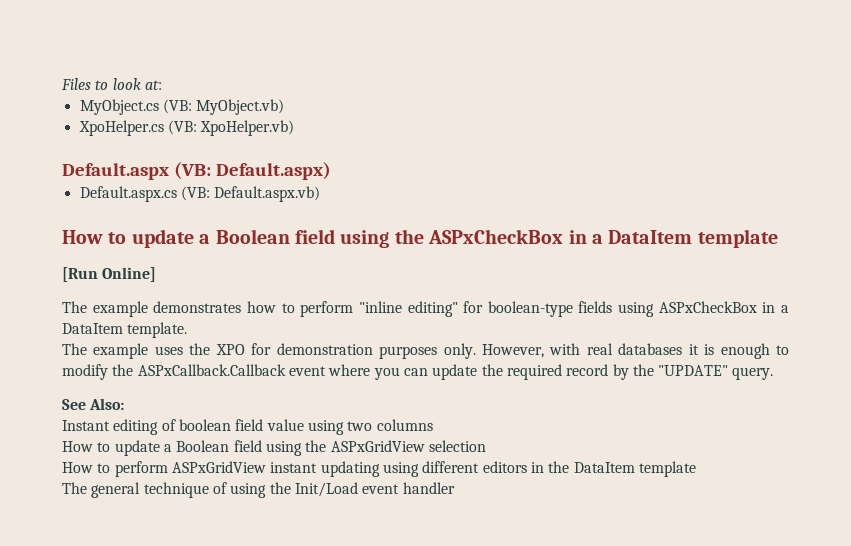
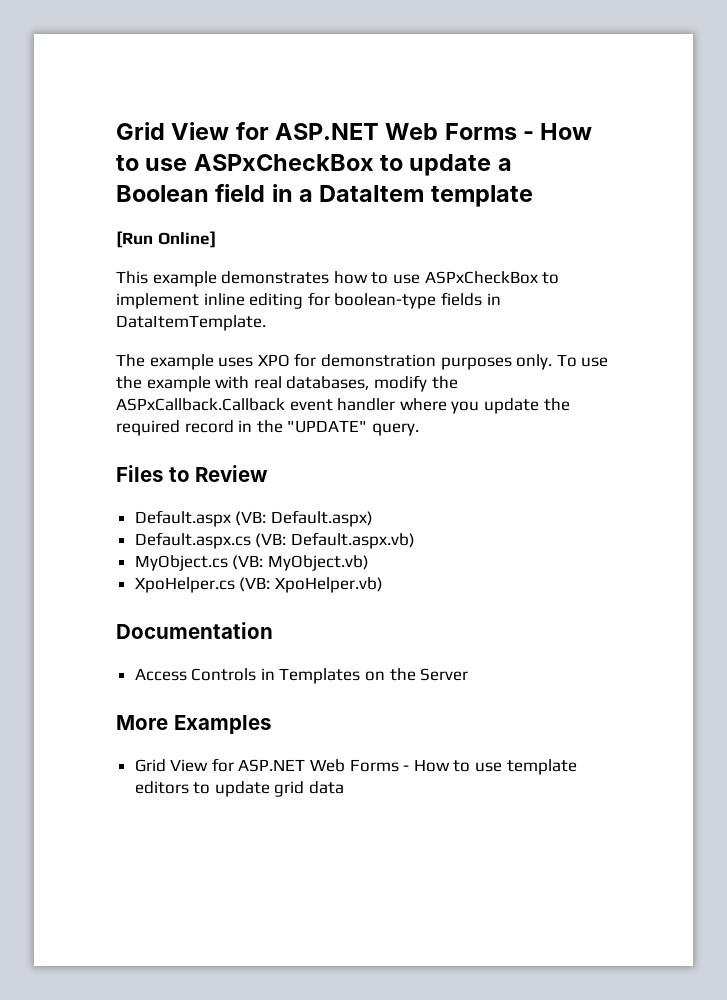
- Files to look at:
+ Grid View for ASP.NET Web Forms - How to use ASPxCheckBox to update a Boolean field in a DataItem template
+ [Run Online]
+ This example demonstrates how to use ASPxCheckBox to implement inline editing for boolean-type fields in DataItemTemplate.
+ The example uses XPO for demonstration purposes only. To use the example with real databases, modify the ASPxCallback.Callback event handler where you update the required record in the "UPDATE" query.
+ Files to Review
+ Default.aspx (VB: Default.aspx)
+ Default.aspx.cs (VB: Default.aspx.vb)
- Default.aspx (VB: Default.aspx)
- Default.aspx.cs (VB: Default.aspx.vb)
- How to update a Boolean field using the ASPxCheckBox in a DataItem template
- [Run Online]
- The example demonstrates how to perform "inline editing" for boolean-type fields using ASPxCheckBox in a DataItem template.
- The example uses the XPO for demonstration purposes only. However, with real databases it is enough to modify the ASPxCallback.Callback event where you can update the required record by the "UPDATE" query.
- See Also:
- Instant editing of boolean field value using two columns
- How to update a Boolean field using the ASPxGridView selection
- How to perform ASPxGridView instant updating using different editors in the DataItem template
- The general technique of using the Init/Load event handler
+ Documentation
+ Access Controls in Templates on the Server
+ More Examples
+ Grid View for ASP.NET Web Forms - How to use template editors to update grid data

